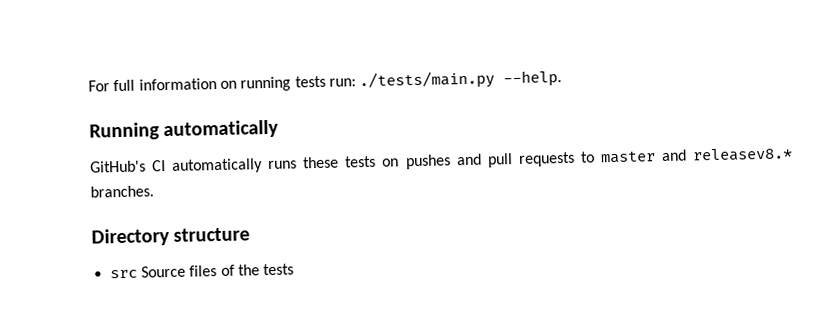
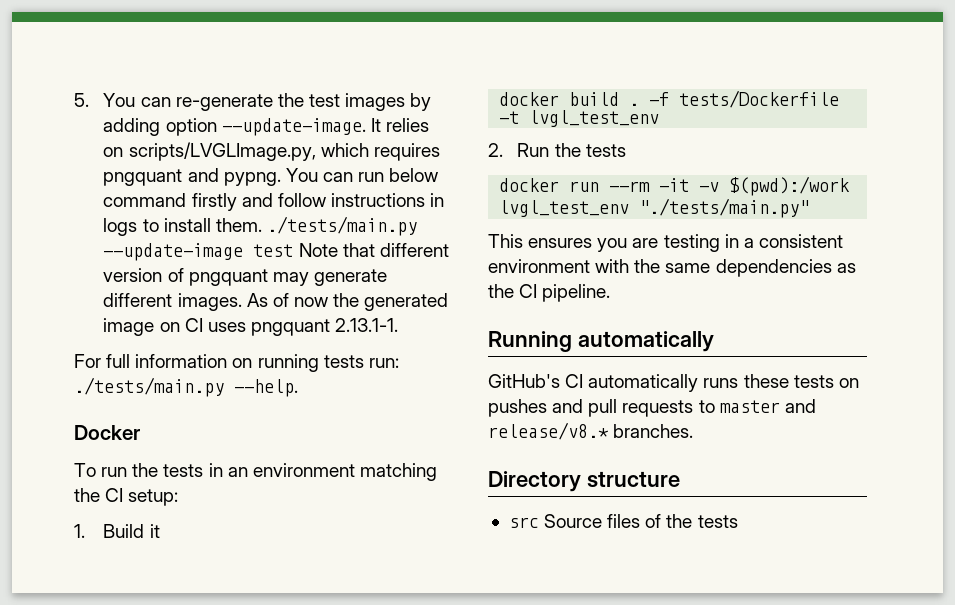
+ 5. You can re-generate the test images by adding option --update-image. It relies on scripts/LVGLImage.py, which requires pngquant and pypng. You can run below command firstly and follow instructions in logs to install them. ./tests/main.py --update-image test Note that different version of pngquant may generate different images. As of now the generated image on CI uses pngquant 2.13.1-1.
+ Docker
+ To run the tests in an environment matching the CI setup:
+ 1. Build it
+ docker build . -f tests/Dockerfile -t lvgl_test_env
+ 2. Run the tests
+ docker run --rm -it -v $(pwd):/work lvgl_test_env "./tests/main.py"
+ This ensures you are testing in a consistent environment with the same dependencies as the CI pipeline.
- GitHub's CI automatically runs these tests on pushes and pull requests to master and releasev8.* branches.
+ GitHub's CI automatically runs these tests on pushes and pull requests to master and release/v8.* branches.

